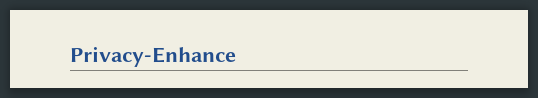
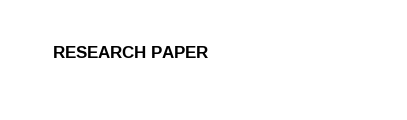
- Privacy-Enhance
+ RESEARCH PAPER

